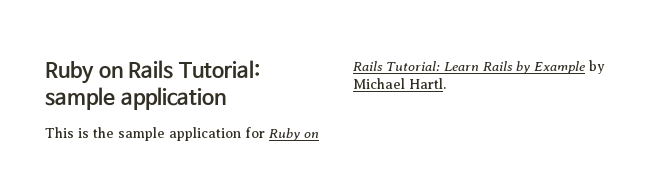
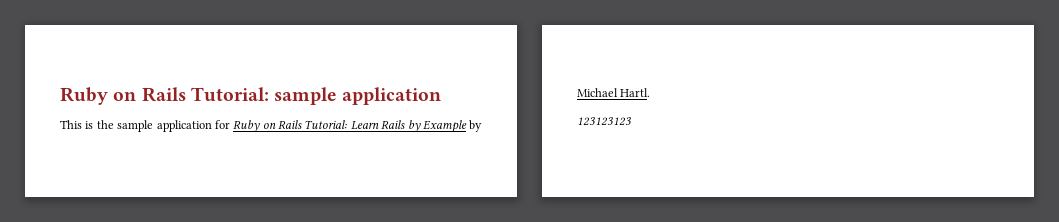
+ 123123123

